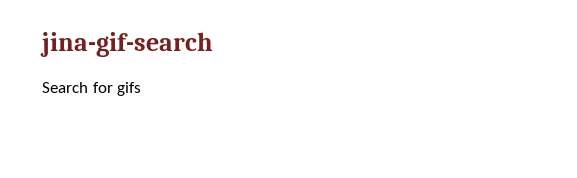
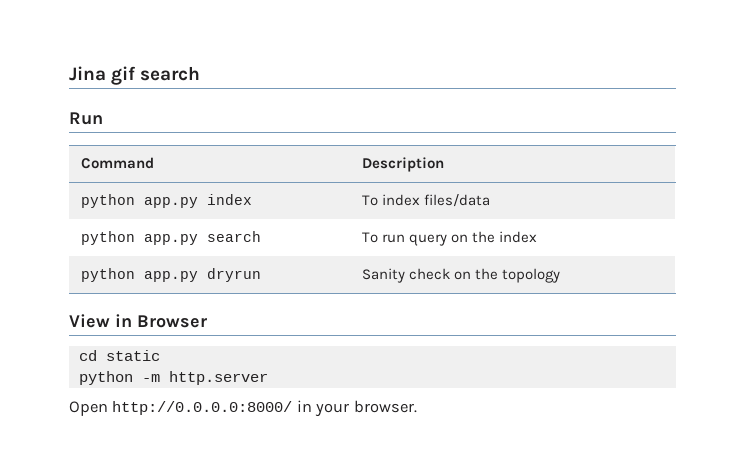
- jina-gif-search
- Search for gifs
+ Jina gif search
+ Run
+ Command | Description
+ python app.py index | To index files/data
+ python app.py search | To run query on the index
+ python app.py dryrun | Sanity check on the topology
+ View in Browser
+ cd static
+ python -m http.server
+ Open http://0.0.0.0:8000/ in your browser.

